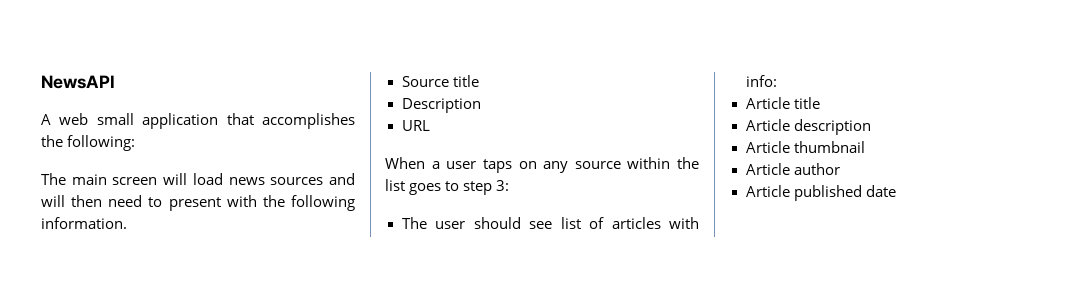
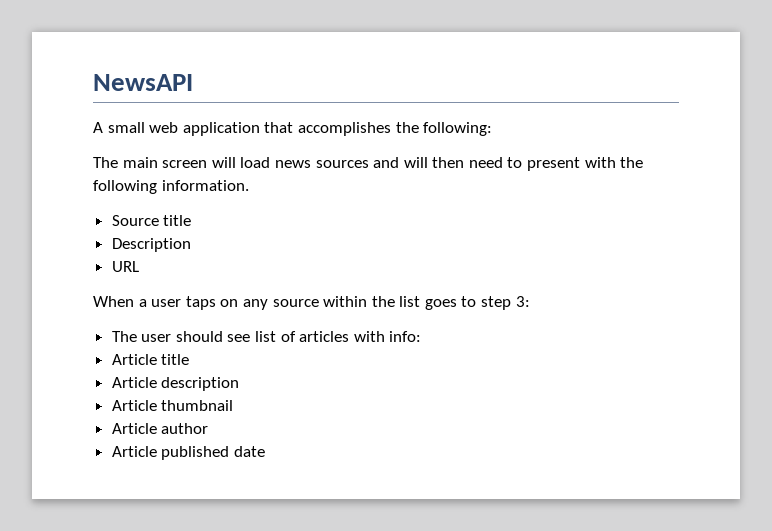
- A web small application that accomplishes the following:
+ A small web application that accomplishes the following:

